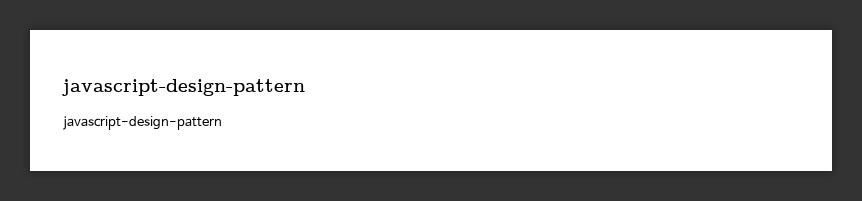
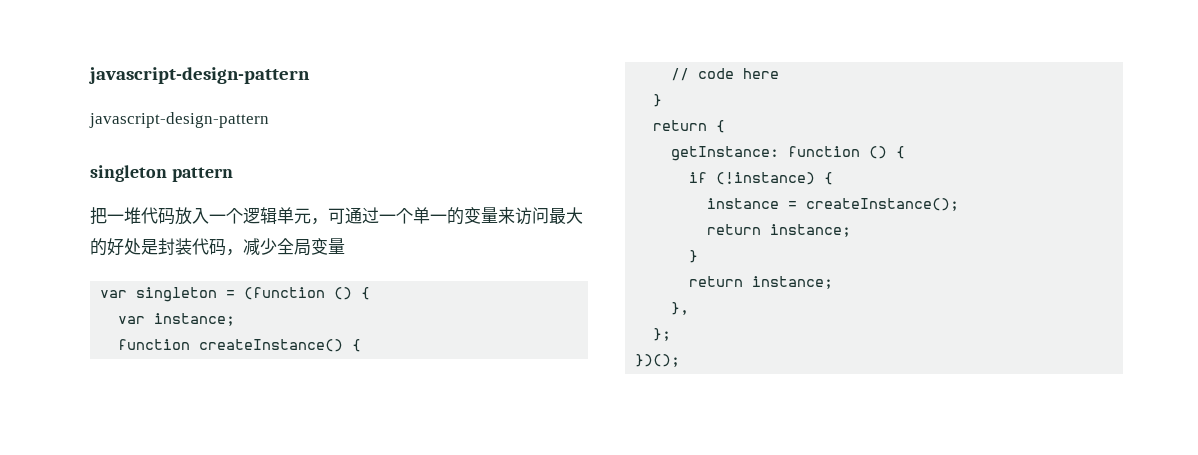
+ singleton pattern
+ 把一堆代码放入一个逻辑单元，可通过一个单一的变量来访问最大的好处是封装代码，减少全局变量
+ var singleton = (function () {
+ var instance;
+ function createInstance() {
+ // code here
+ }
+ return {
+ getInstance: function () {
+ if (!instance) {
+ instance = createInstance();
+ return instance;
+ }
+ return instance;
+ },
+ };
+ })();

